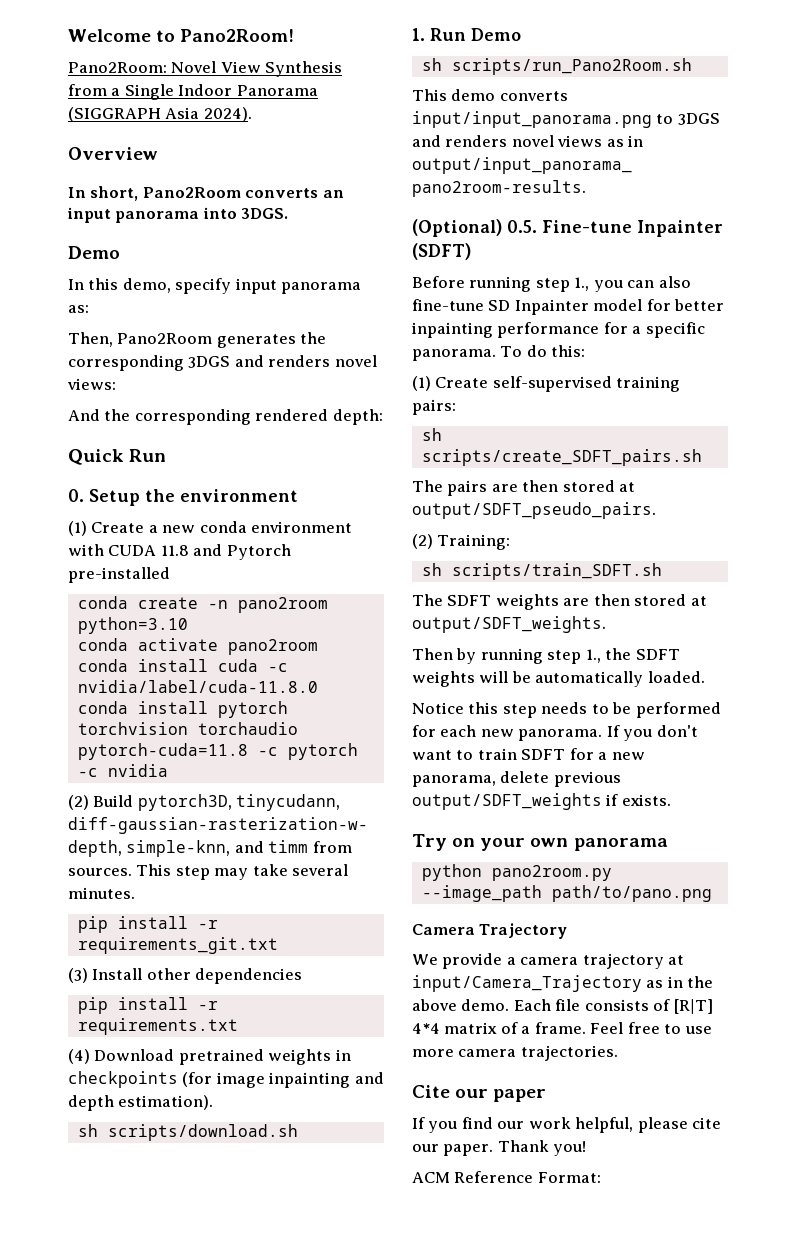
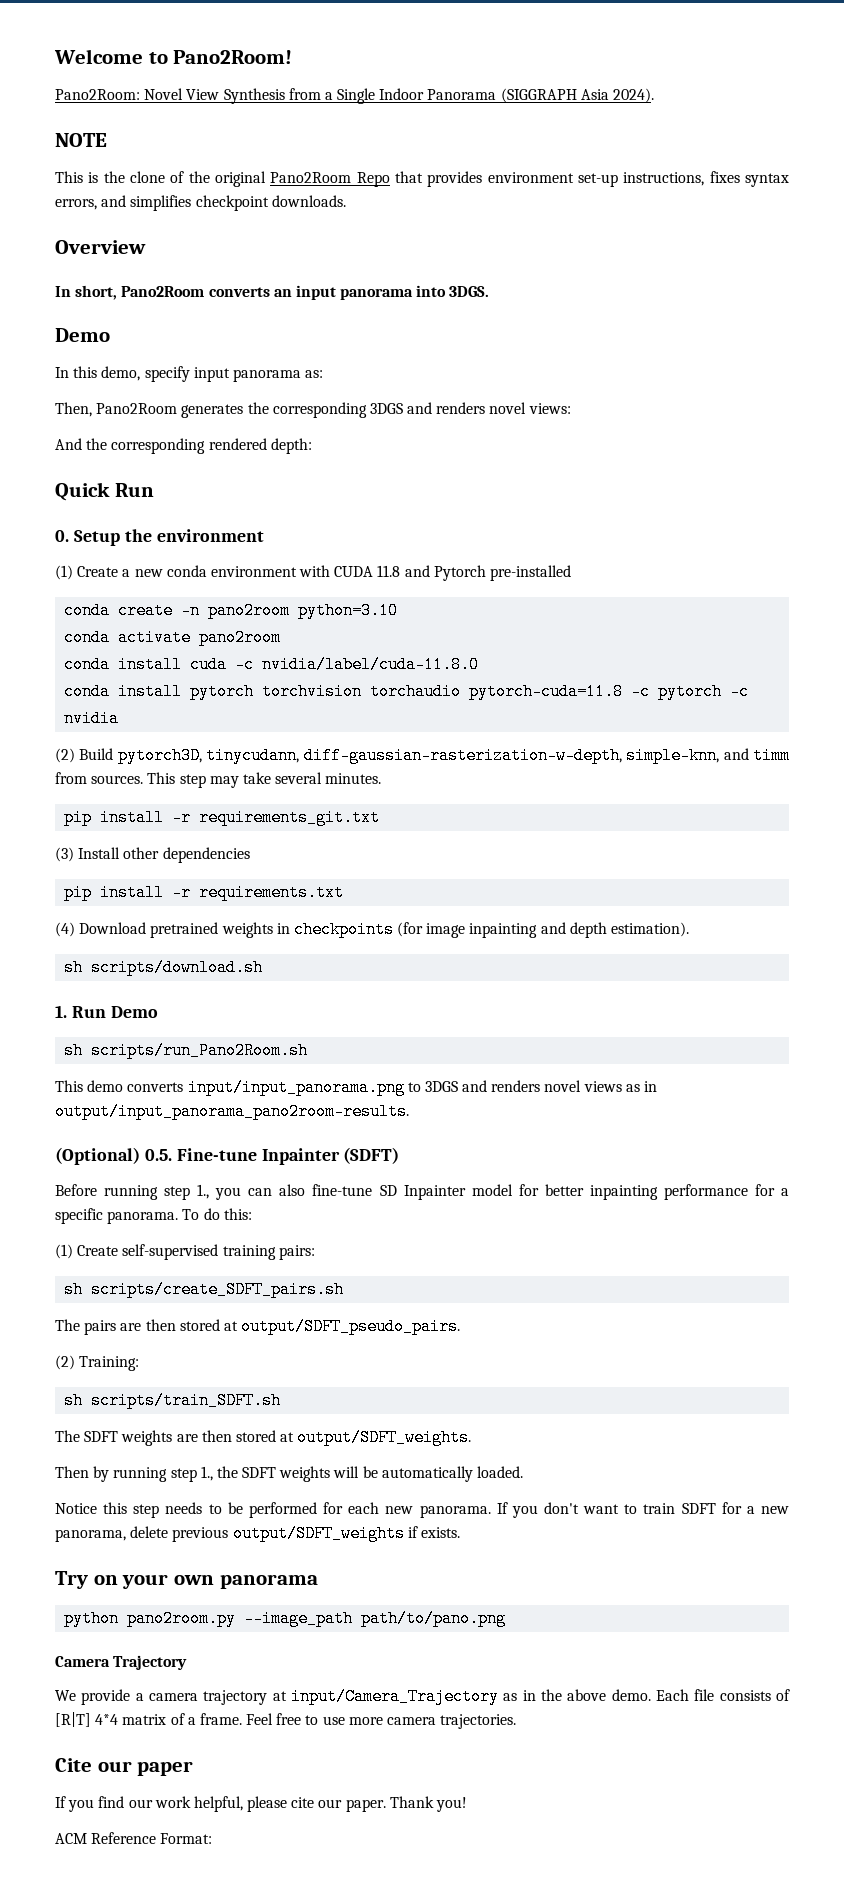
+ NOTE
+ This is the clone of the original Pano2Room Repo that provides environment set-up instructions, fixes syntax errors, and simplifies checkpoint downloads.

